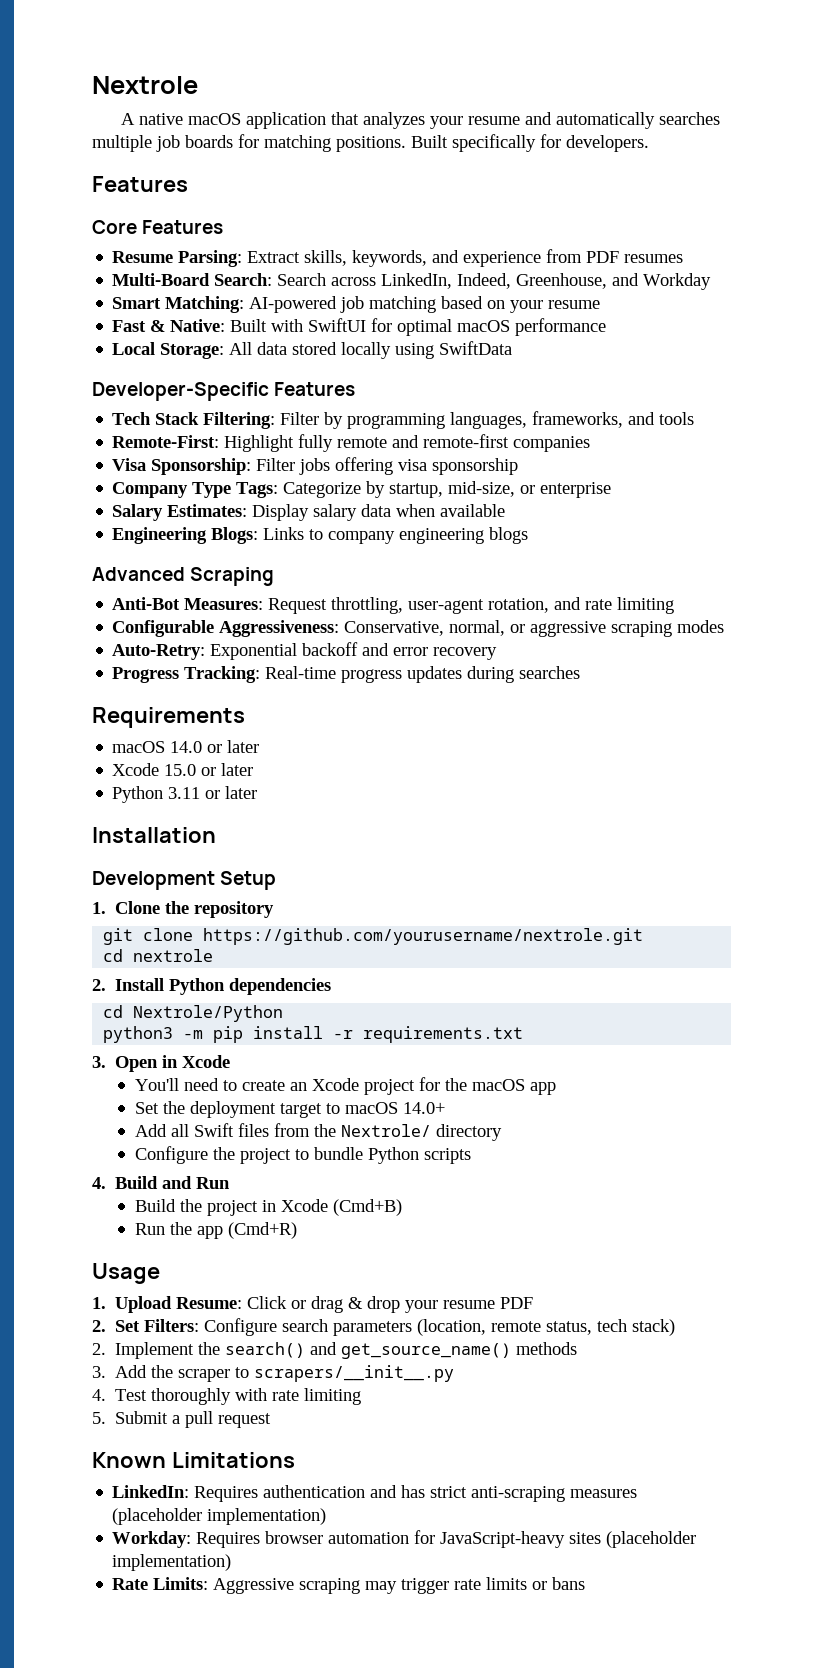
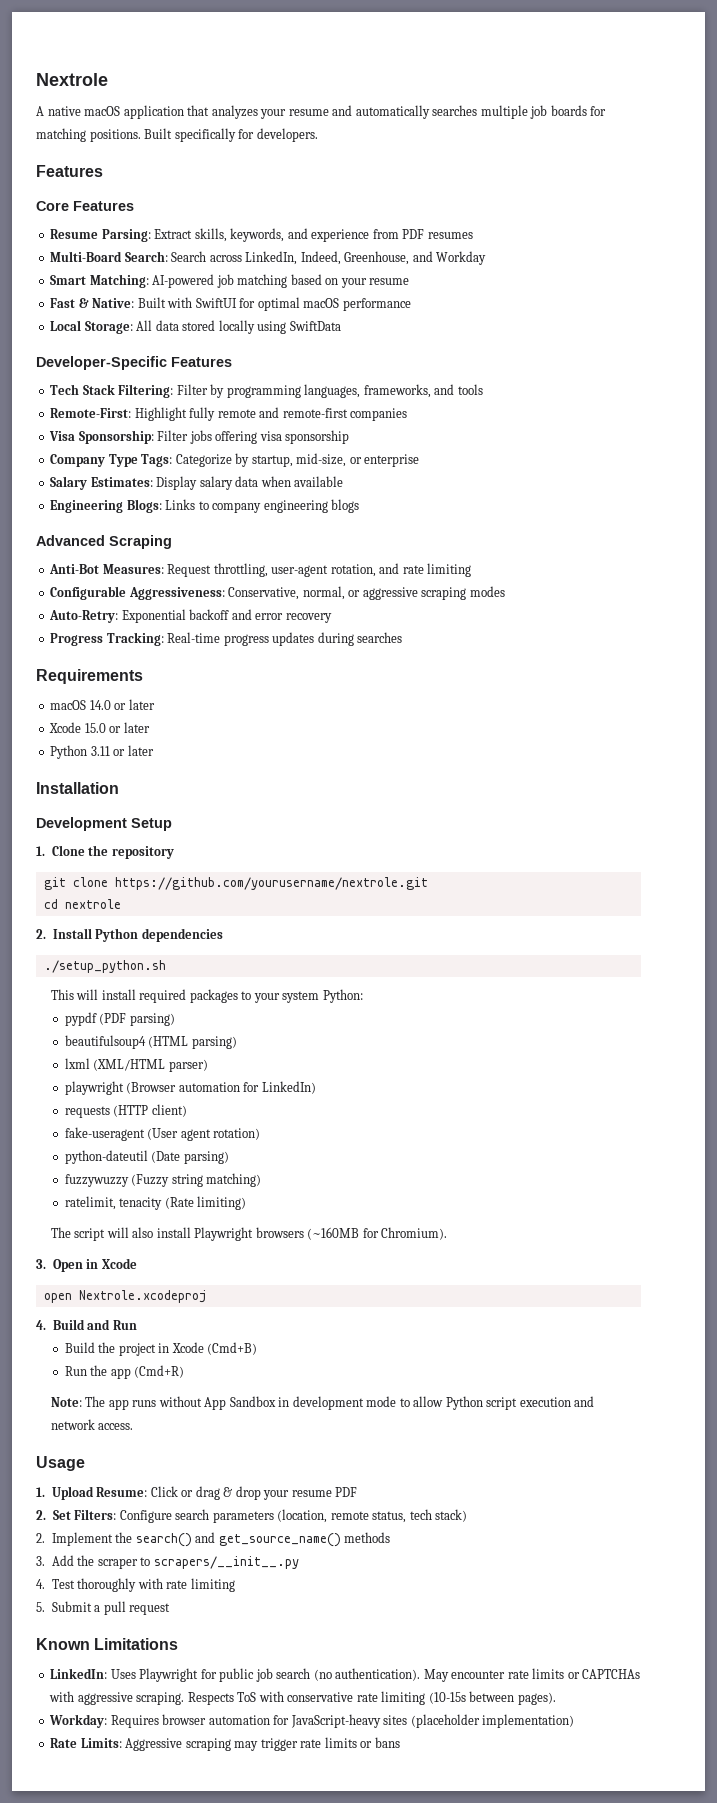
- cd Nextrole/Python
- python3 -m pip install -r requirements.txt
+ ./setup_python.sh
+ This will install required packages to your system Python:
+ pypdf (PDF parsing)
+ beautifulsoup4 (HTML parsing)
+ lxml (XML/HTML parser)
+ playwright (Browser automation for LinkedIn)
+ requests (HTTP client)
+ fake-useragent (User agent rotation)
+ python-dateutil (Date parsing)
+ fuzzywuzzy (Fuzzy string matching)
+ ratelimit, tenacity (Rate limiting)
+ The script will also install Playwright browsers (~160MB for Chromium).
  3. Open in Xcode
- You'll need to create an Xcode project for the macOS app
- Set the deployment target to macOS 14.0+
- Add all Swift files from the Nextrole/ directory
- Configure the project to bundle Python scripts
+ open Nextrole.xcodeproj
+ Note: The app runs without App Sandbox in development mode to allow Python script execution and network access.
- LinkedIn: Requires authentication and has strict anti-scraping measures (placeholder implementation)
+ LinkedIn: Uses Playwright for public job search (no authentication). May encounter rate limits or CAPTCHAs with aggressive scraping. Respects ToS with conservative rate limiting (10-15s between pages).

